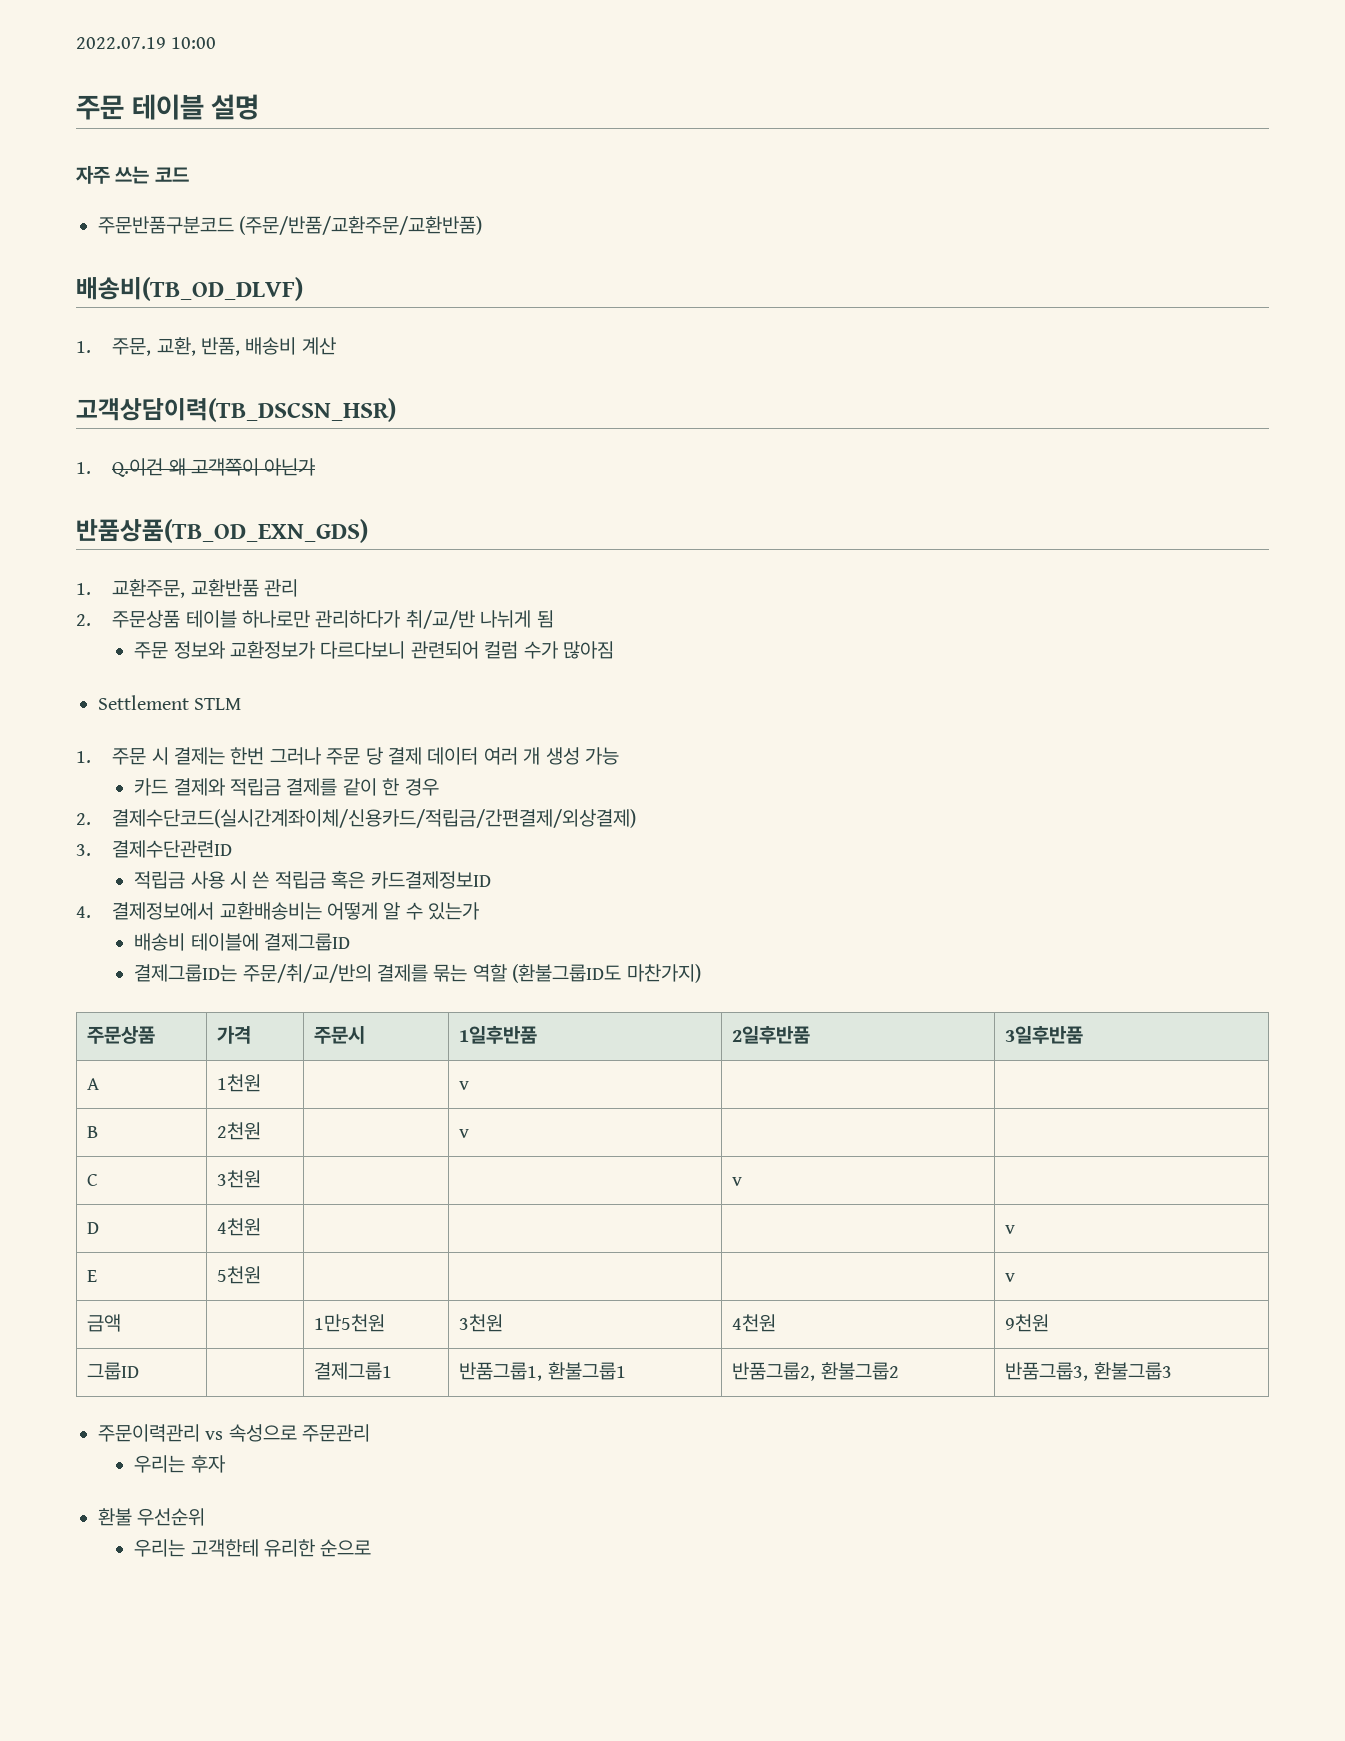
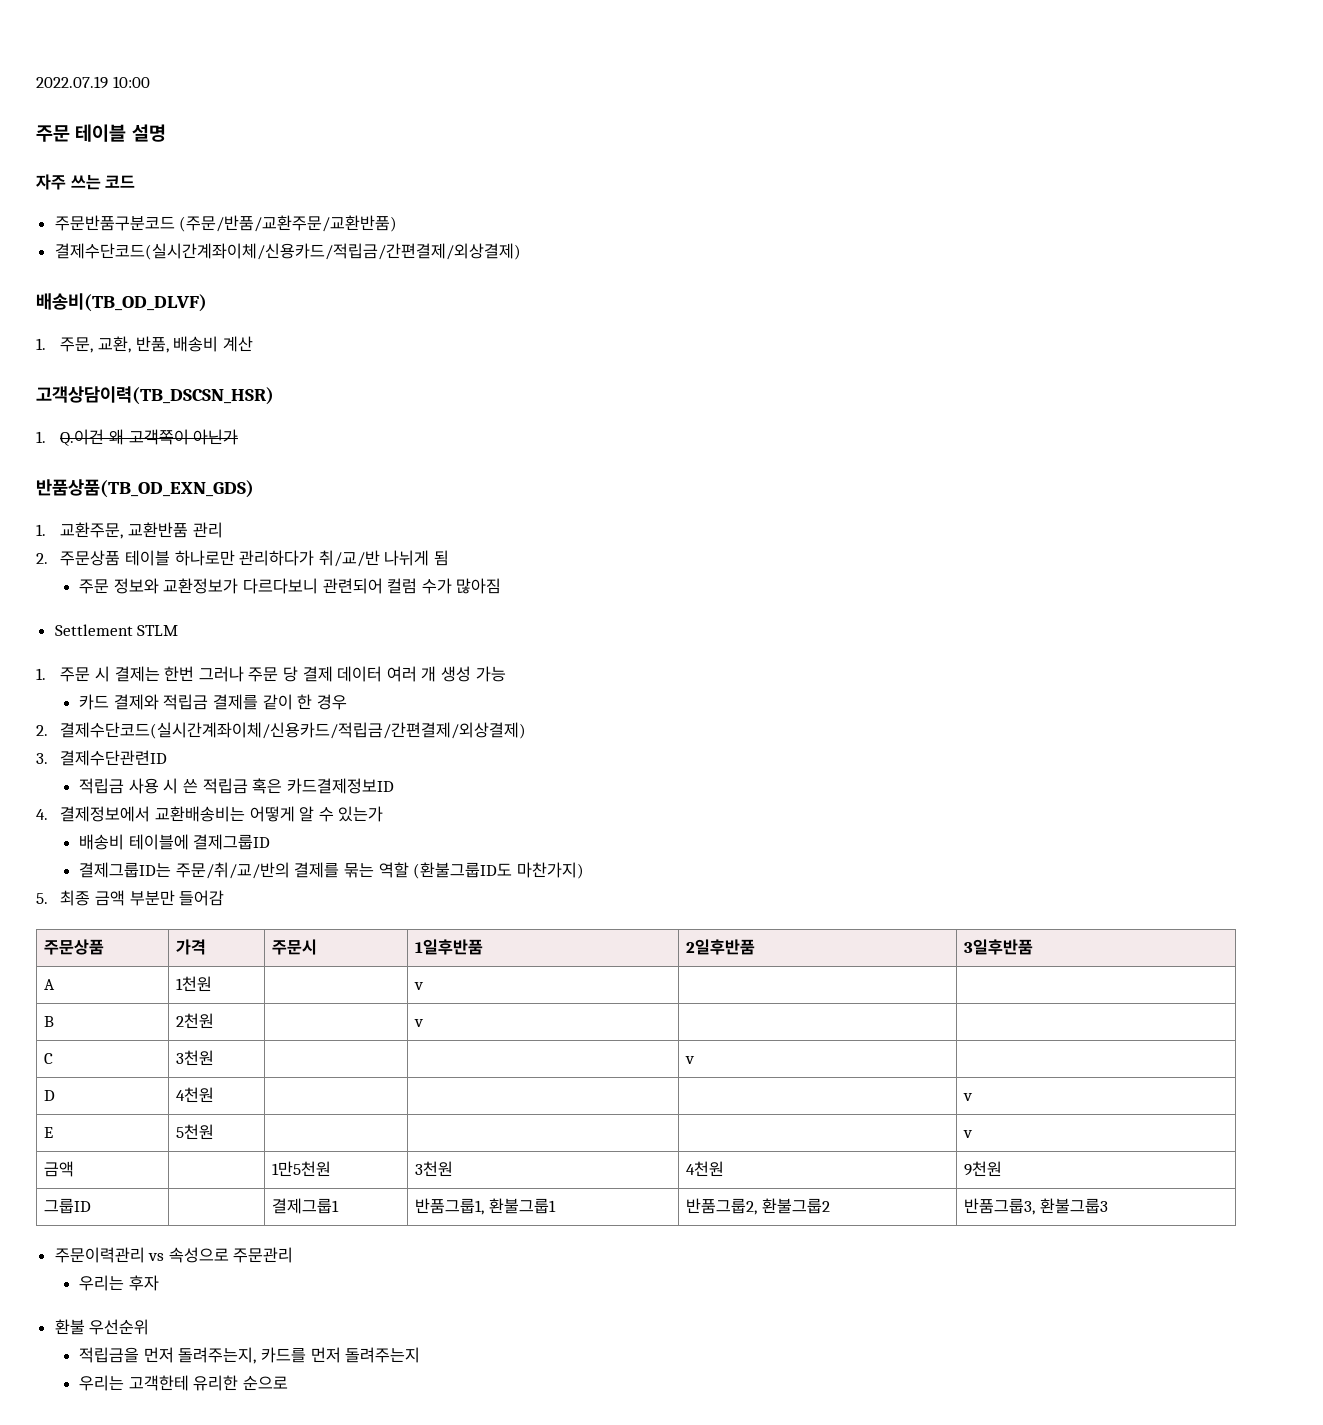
  주문반품구분코드 (주문/반품/교환주문/교환반품)
+ 결제수단코드(실시간계좌이체/신용카드/적립금/간편결제/외상결제)
+ 5. 최종 금액 부분만 들어감
+ 적립금을 먼저 돌려주는지, 카드를 먼저 돌려주는지

